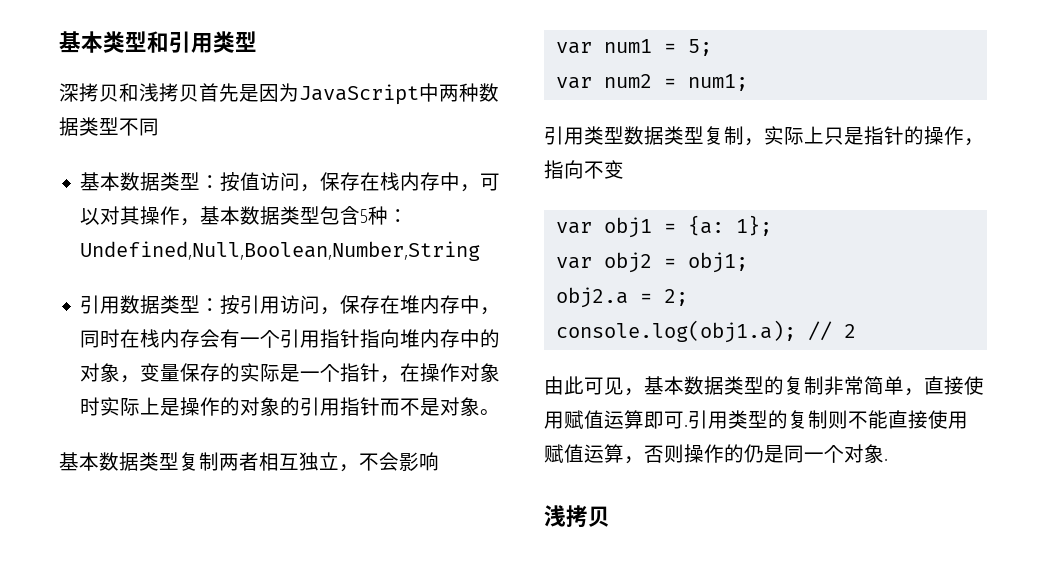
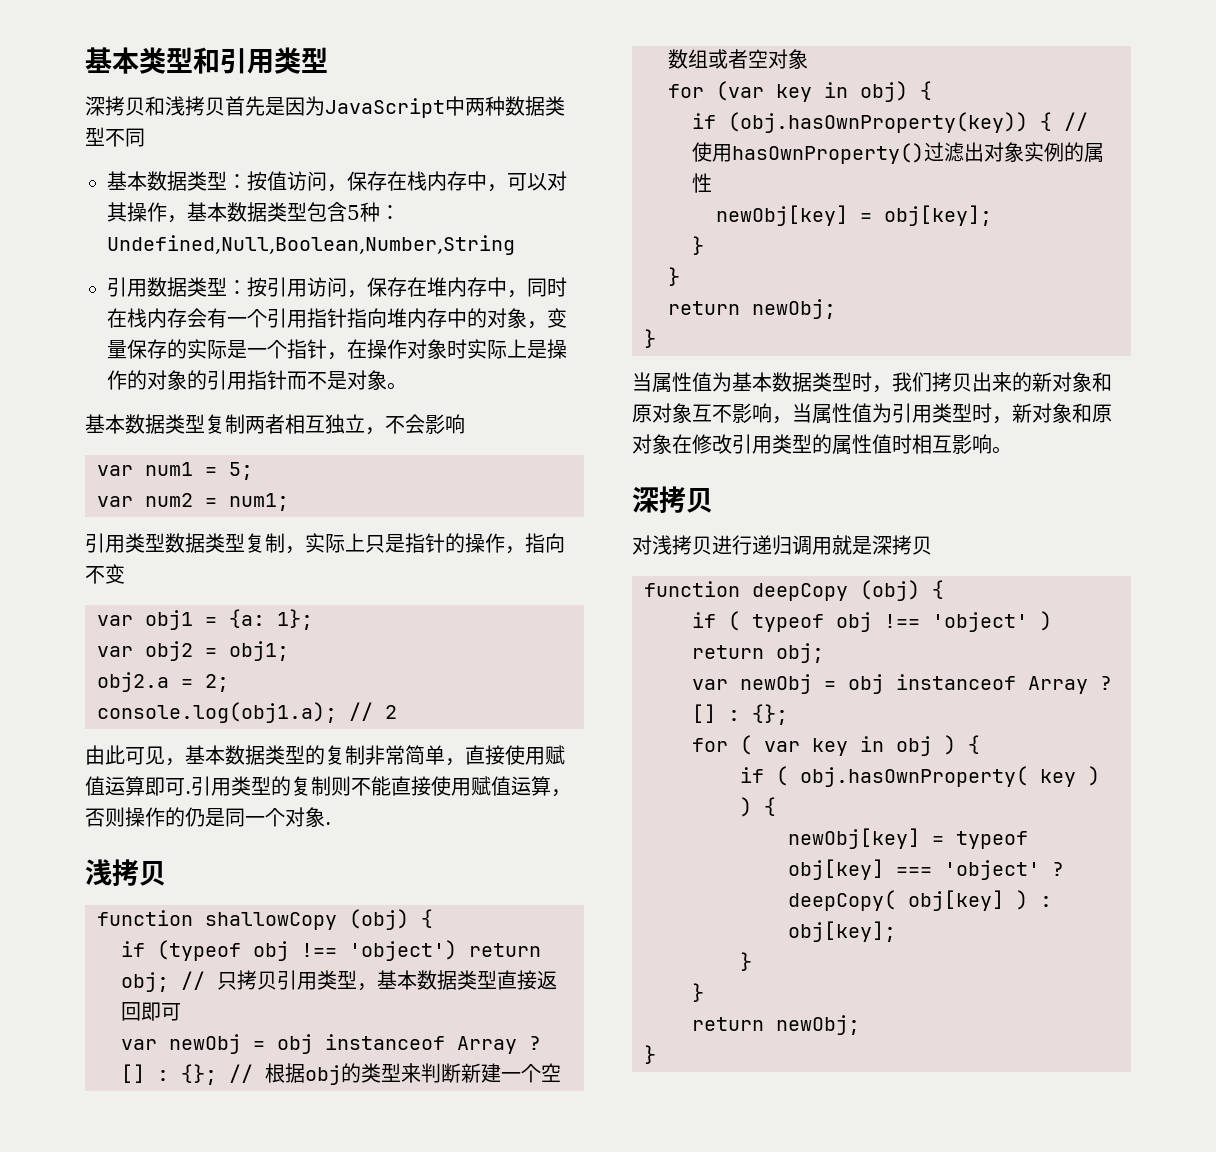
+ function shallowCopy (obj) {
+ if (typeof obj !== 'object') return obj; // 只拷贝引用类型，基本数据类型直接返回即可
+ var newObj = obj instanceof Array ? [] : {}; // 根据obj的类型来判断新建一个空数组或者空对象
+ for (var key in obj) {
+ if (obj.hasOwnProperty(key)) { // 使用hasOwnProperty()过滤出对象实例的属性
+ newObj[key] = obj[key];
+ }
+ }
+ return newObj;
+ }
+ 当属性值为基本数据类型时，我们拷贝出来的新对象和原对象互不影响，当属性值为引用类型时，新对象和原对象在修改引用类型的属性值时相互影响。
+ 深拷贝
+ 对浅拷贝进行递归调用就是深拷贝
+ function deepCopy (obj) {
+ if ( typeof obj !== 'object' ) return obj;
+ var newObj = obj instanceof Array ? [] : {};
+ for ( var key in obj ) {
+ if ( obj.hasOwnProperty( key ) ) {
+ newObj[key] = typeof obj[key] === 'object' ? deepCopy( obj[key] ) : obj[key];
+ }
+ }
+ return newObj;
+ }

